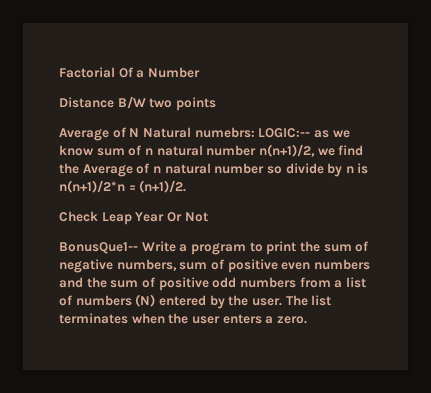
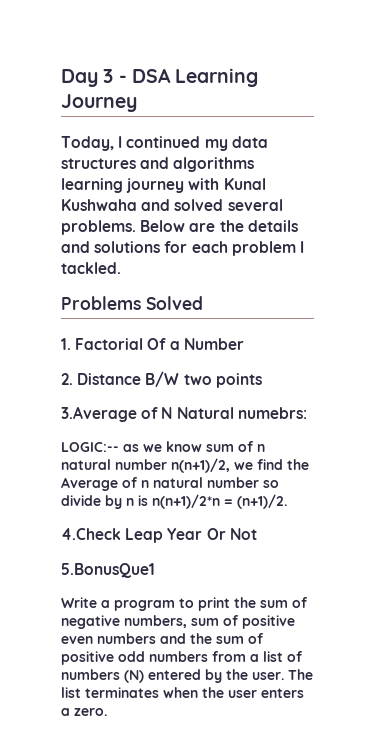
- Factorial Of a Number
+ Day 3 - DSA Learning Journey
+ Today, I continued my data structures and algorithms learning journey with Kunal Kushwaha and solved several problems. Below are the details and solutions for each problem I tackled.
+ Problems Solved
+ 1. Factorial Of a Number
- Distance B/W two points
+ 2. Distance B/W two points
- Average of N Natural numebrs: LOGIC:-- as we know sum of n natural number n(n+1)/2, we find the Average of n natural number so divide by n is n(n+1)/2*n = (n+1)/2.
+ 3.Average of N Natural numebrs:
+ LOGIC:-- as we know sum of n natural number n(n+1)/2, we find the Average of n natural number so divide by n is n(n+1)/2*n = (n+1)/2.
- Check Leap Year Or Not
+ 4.Check Leap Year Or Not
- BonusQue1-- Write a program to print the sum of negative numbers, sum of positive even numbers and the sum of positive odd numbers from a list of numbers (N) entered by the user.
+ 5.BonusQue1
+ Write a program to print the sum of negative numbers, sum of positive even numbers and the sum of positive odd numbers from a list of numbers (N) entered by the user.

